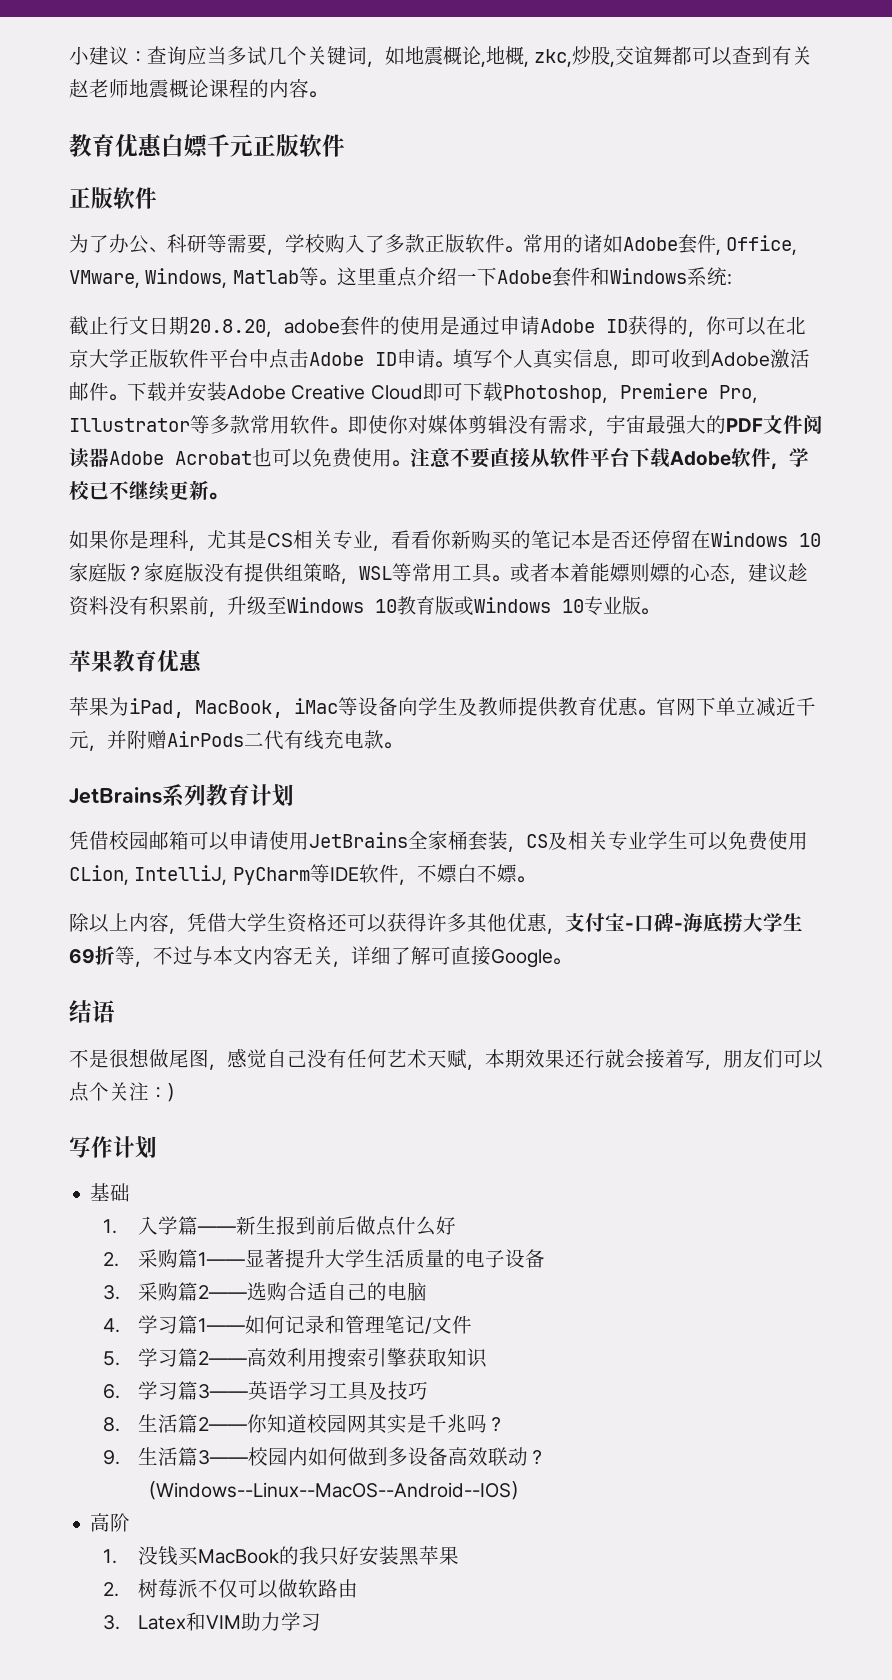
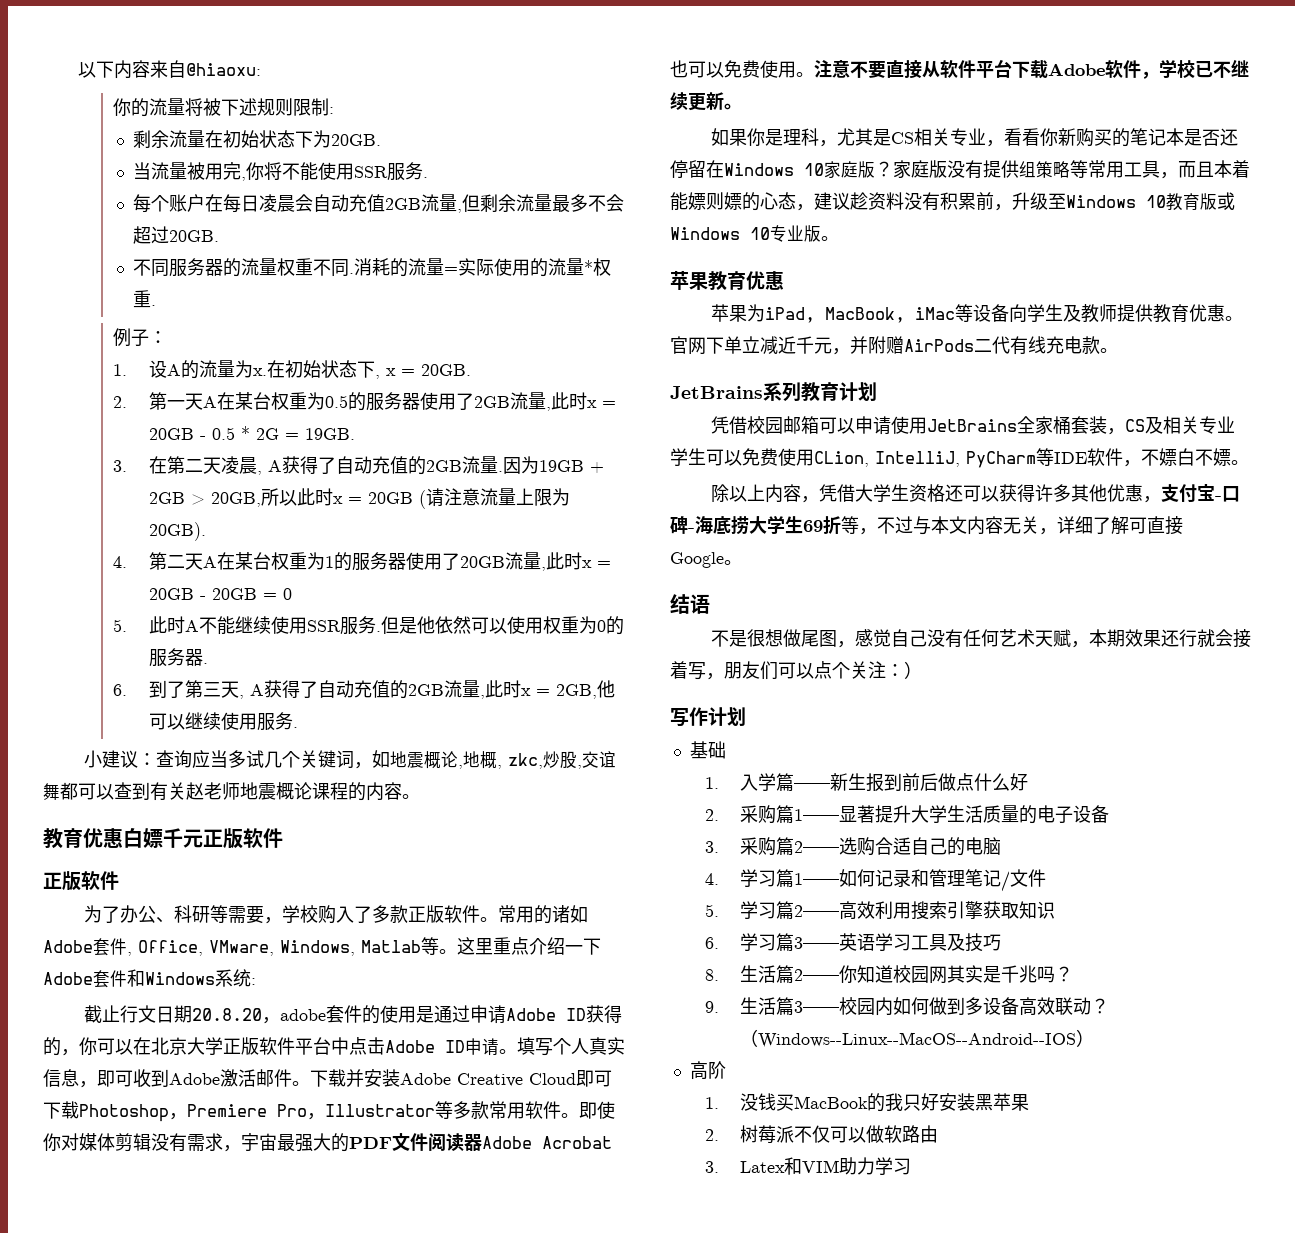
+ 以下内容来自@hiaoxu:
+ 你的流量将被下述规则限制:
+ 剩余流量在初始状态下为20GB.
+ 当流量被用完,你将不能使用SSR服务.
+ 每个账户在每日凌晨会自动充值2GB流量,但剩余流量最多不会超过20GB.
+ 不同服务器的流量权重不同.消耗的流量=实际使用的流量*权重.
+ 例子：
+ 1.设A的流量为x.在初始状态下, x = 20GB.
+ 2.第一天A在某台权重为0.5的服务器使用了2GB流量,此时x = 20GB - 0.5 * 2G = 19GB.
+ 3.在第二天凌晨, A获得了自动充值的2GB流量.因为19GB + 2GB > 20GB,所以此时x = 20GB (请注意流量上限为20GB).
+ 4.第二天A在某台权重为1的服务器使用了20GB流量,此时x = 20GB - 20GB = 0
+ 5.此时A不能继续使用SSR服务.但是他依然可以使用权重为0的服务器.
+ 6.到了第三天, A获得了自动充值的2GB流量,此时x = 2GB,他可以继续使用服务.
- 家庭版没有提供组策略，WSL等常用工具。或者本着能嫖则嫖的心态，建议趁资料没有积累前，升级至Windows 10教育版或Windows 10专业版。
+ 家庭版没有提供组策略等常用工具，而且本着能嫖则嫖的心态，建议趁资料没有积累前，升级至Windows 10教育版或Windows 10专业版。

